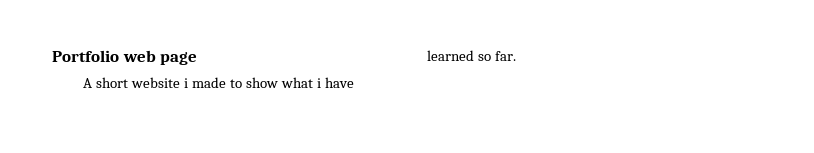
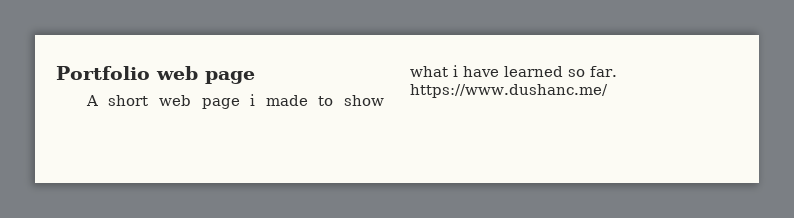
- A short website i made to show what i have learned so far.
+ A short web page i made to show what i have learned so far. https://www.dushanc.me/

